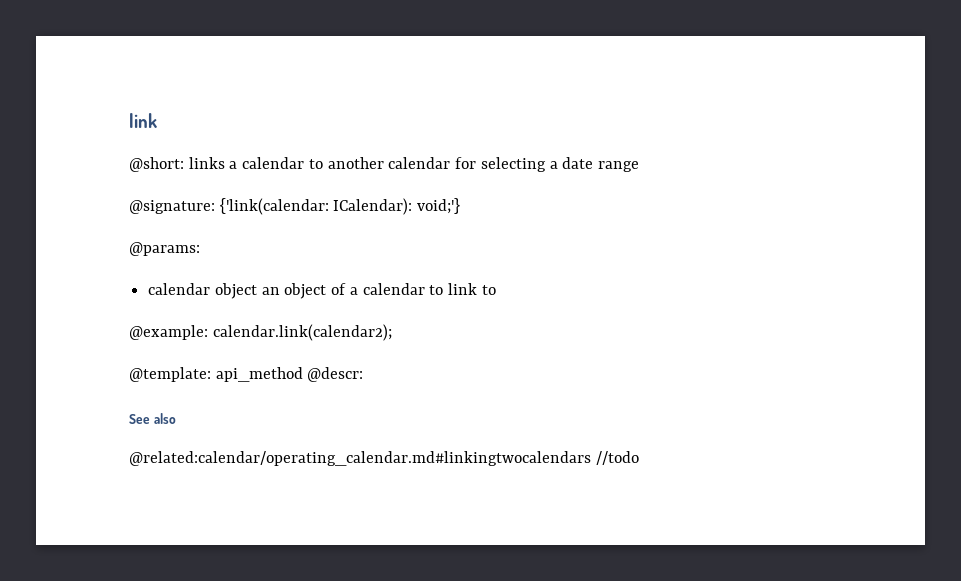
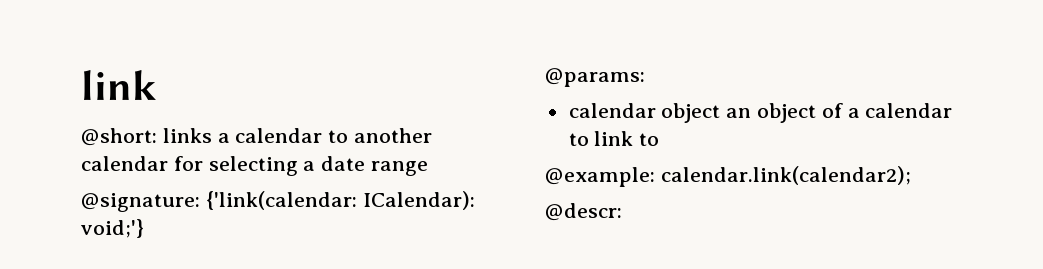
- @template: api_method @descr:
+ @descr:
- See also
- @related:calendar/operating_calendar.md#linkingtwocalendars //todo

